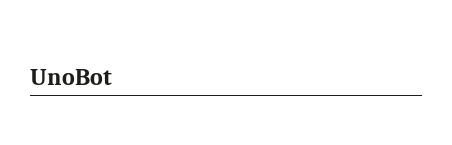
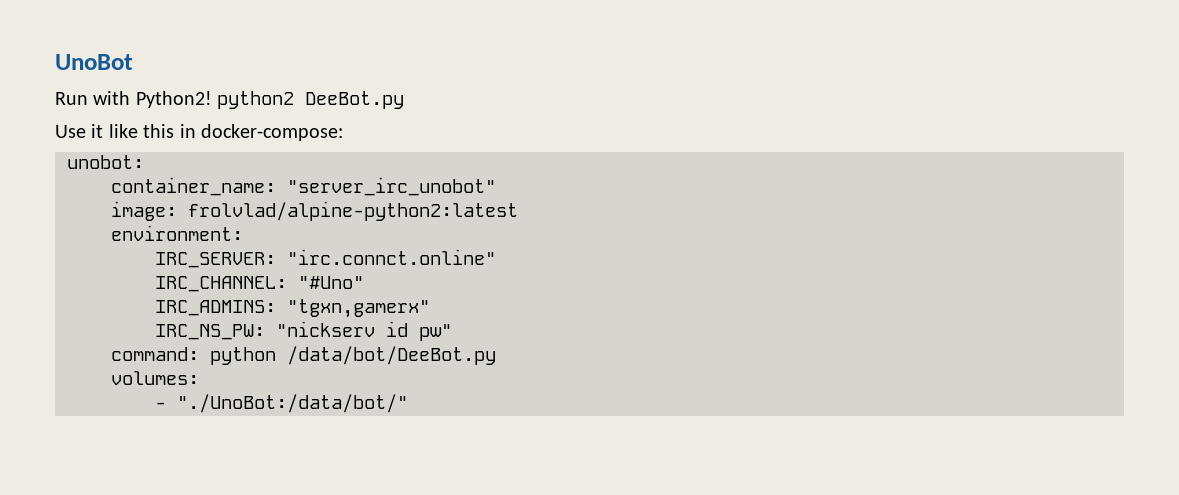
+ Run with Python2! python2 DeeBot.py
+ Use it like this in docker-compose:
+ unobot:
+ container_name: "server_irc_unobot"
+ image: frolvlad/alpine-python2:latest
+ environment:
+ IRC_SERVER: "irc.connct.online"
+ IRC_CHANNEL: "#Uno"
+ IRC_ADMINS: "tgxn,gamerx"
+ IRC_NS_PW: "nickserv id pw"
+ command: python /data/bot/DeeBot.py
+ volumes:
+ - "./UnoBot:/data/bot/"

